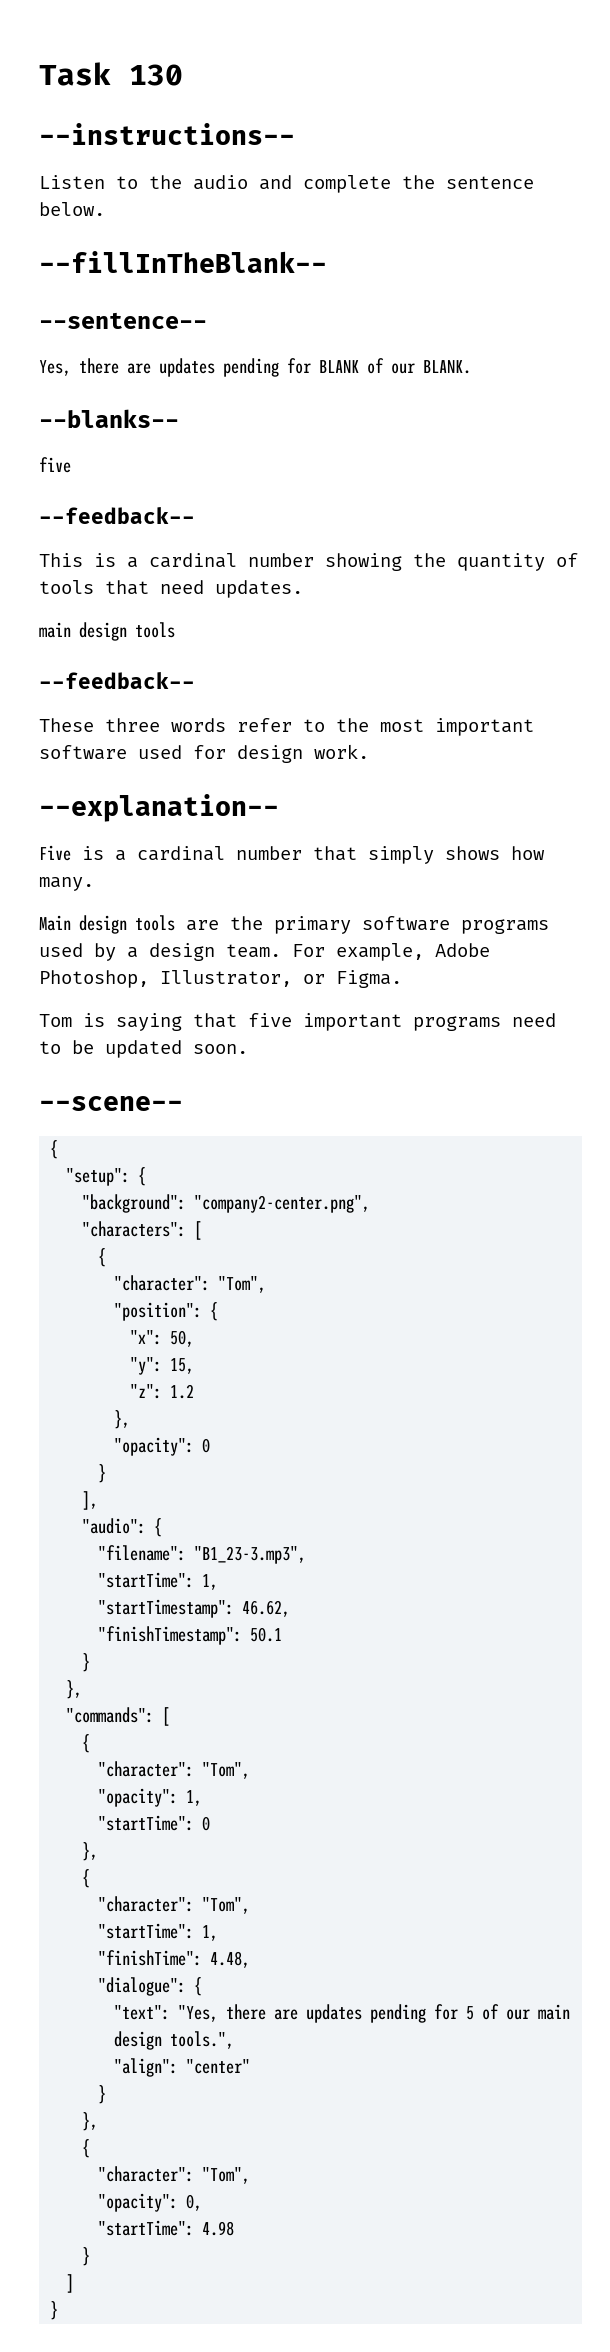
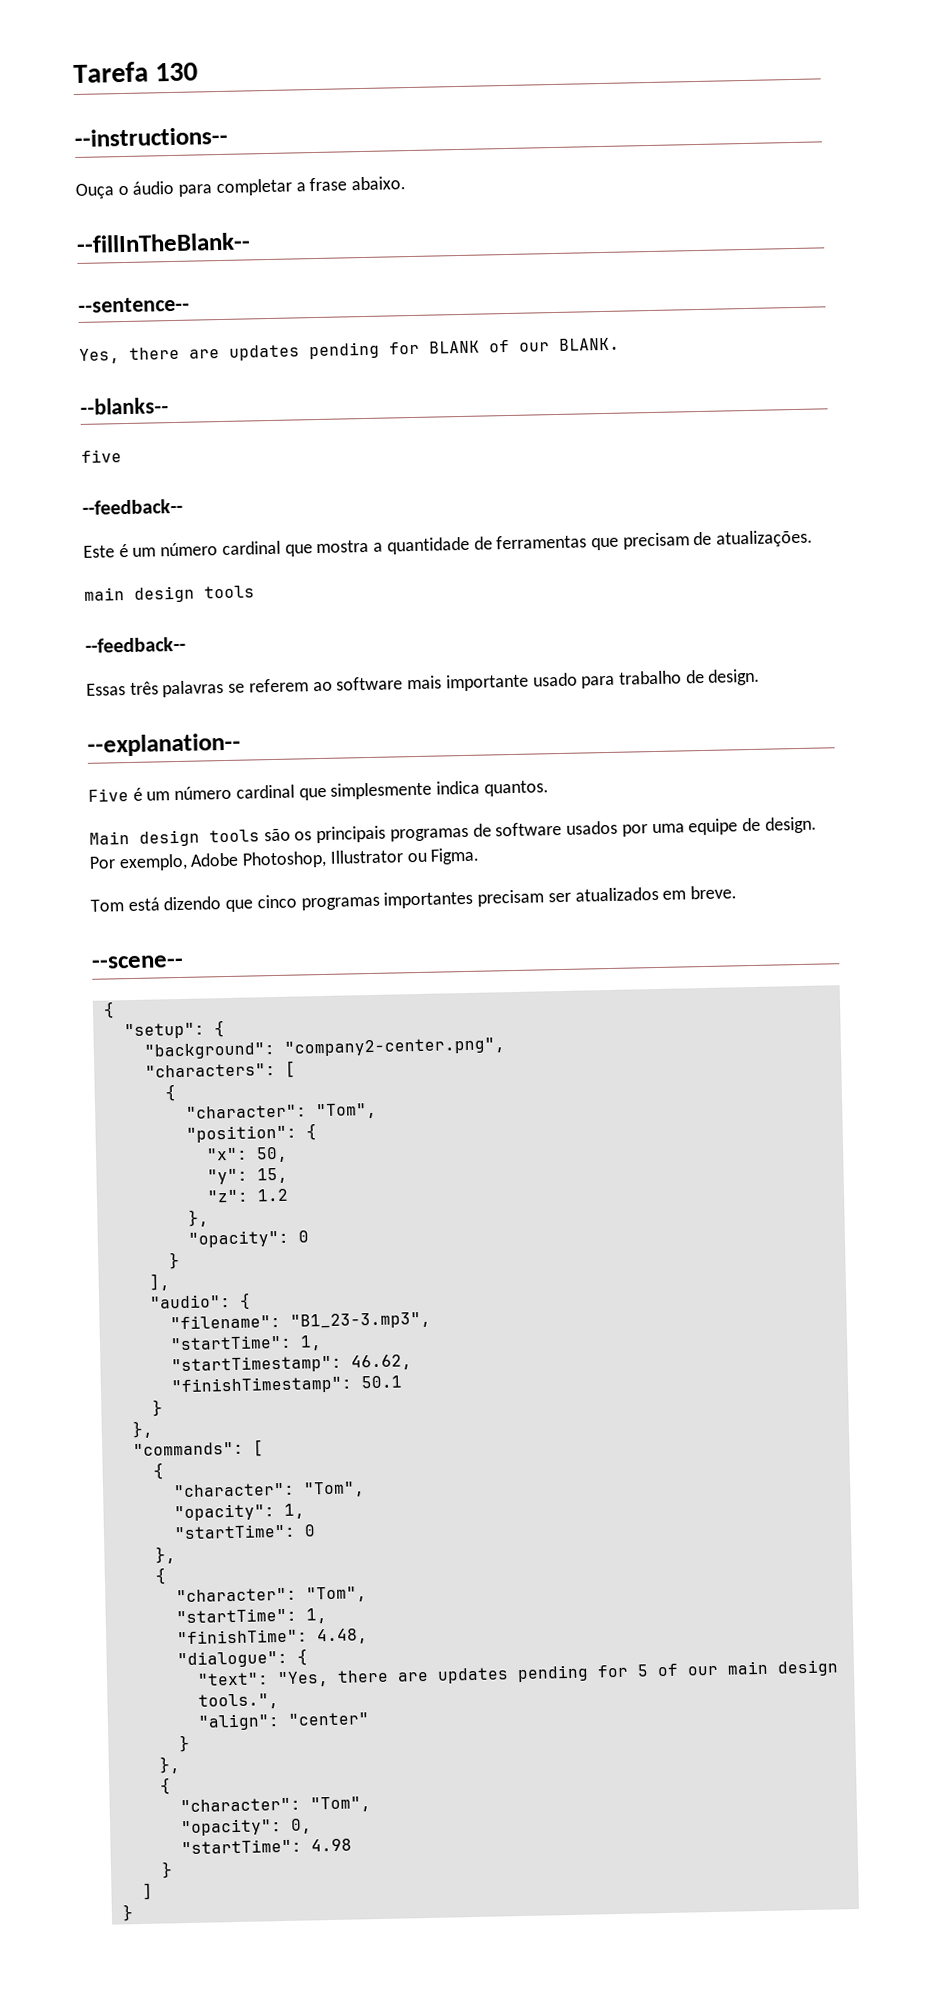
- Task 130
+ Tarefa 130
- Listen to the audio and complete the sentence below.
+ Ouça o áudio para completar a frase abaixo.
- This is a cardinal number showing the quantity of tools that need updates.
+ Este é um número cardinal que mostra a quantidade de ferramentas que precisam de atualizações.
  main design tools
  --feedback--
- These three words refer to the most important software used for design work.
+ Essas três palavras se referem ao software mais importante usado para trabalho de design.
  --explanation--
- Five is a cardinal number that simply shows how many.
- Main design tools are the primary software programs used by a design team. For example, Adobe Photoshop, Illustrator, or Figma.
- Tom is saying that five important programs need to be updated soon.
+ Five é um número cardinal que simplesmente indica quantos.
+ Main design tools são os principais programas de software usados por uma equipe de design. Por exemplo, Adobe Photoshop, Illustrator ou Figma.
+ Tom está dizendo que cinco programas importantes precisam ser atualizados em breve.

